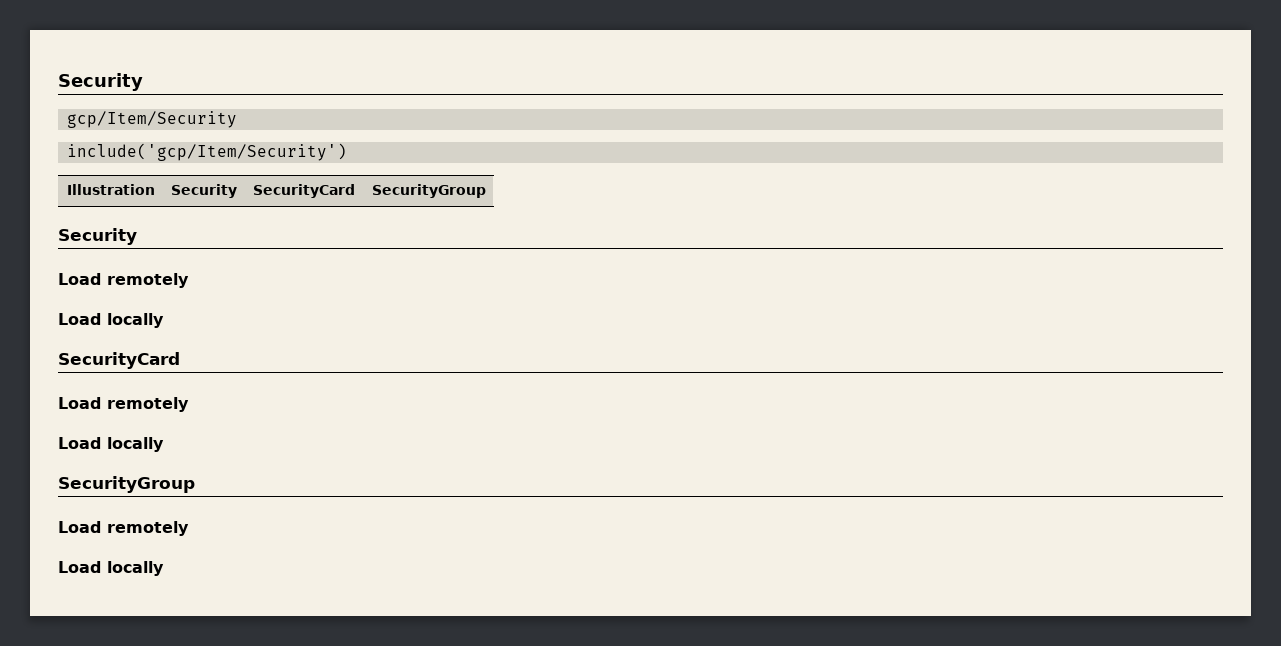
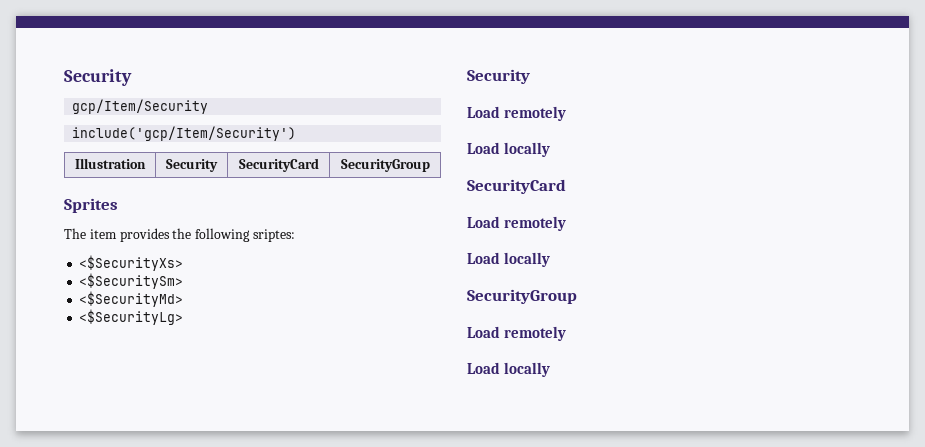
+ Sprites
+ The item provides the following sriptes:
+ <$SecurityXs>
+ <$SecuritySm>
+ <$SecurityMd>
+ <$SecurityLg>

